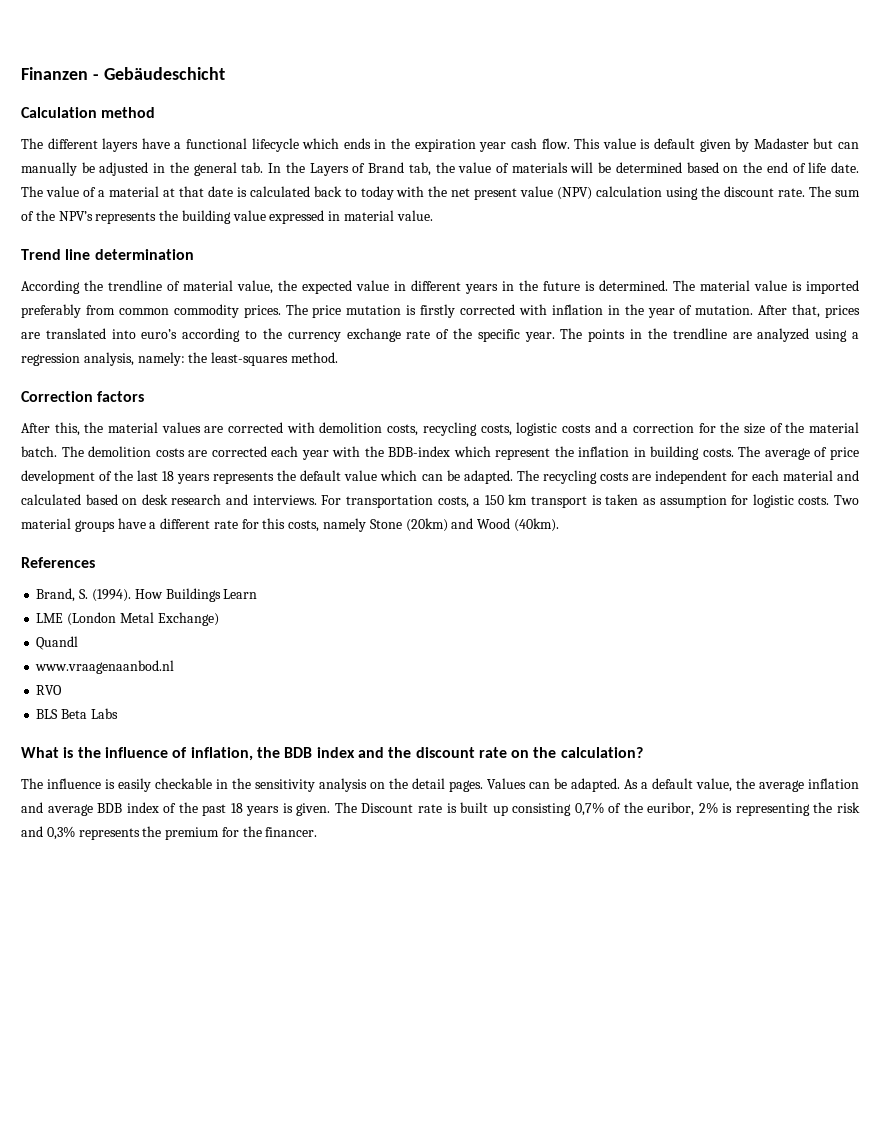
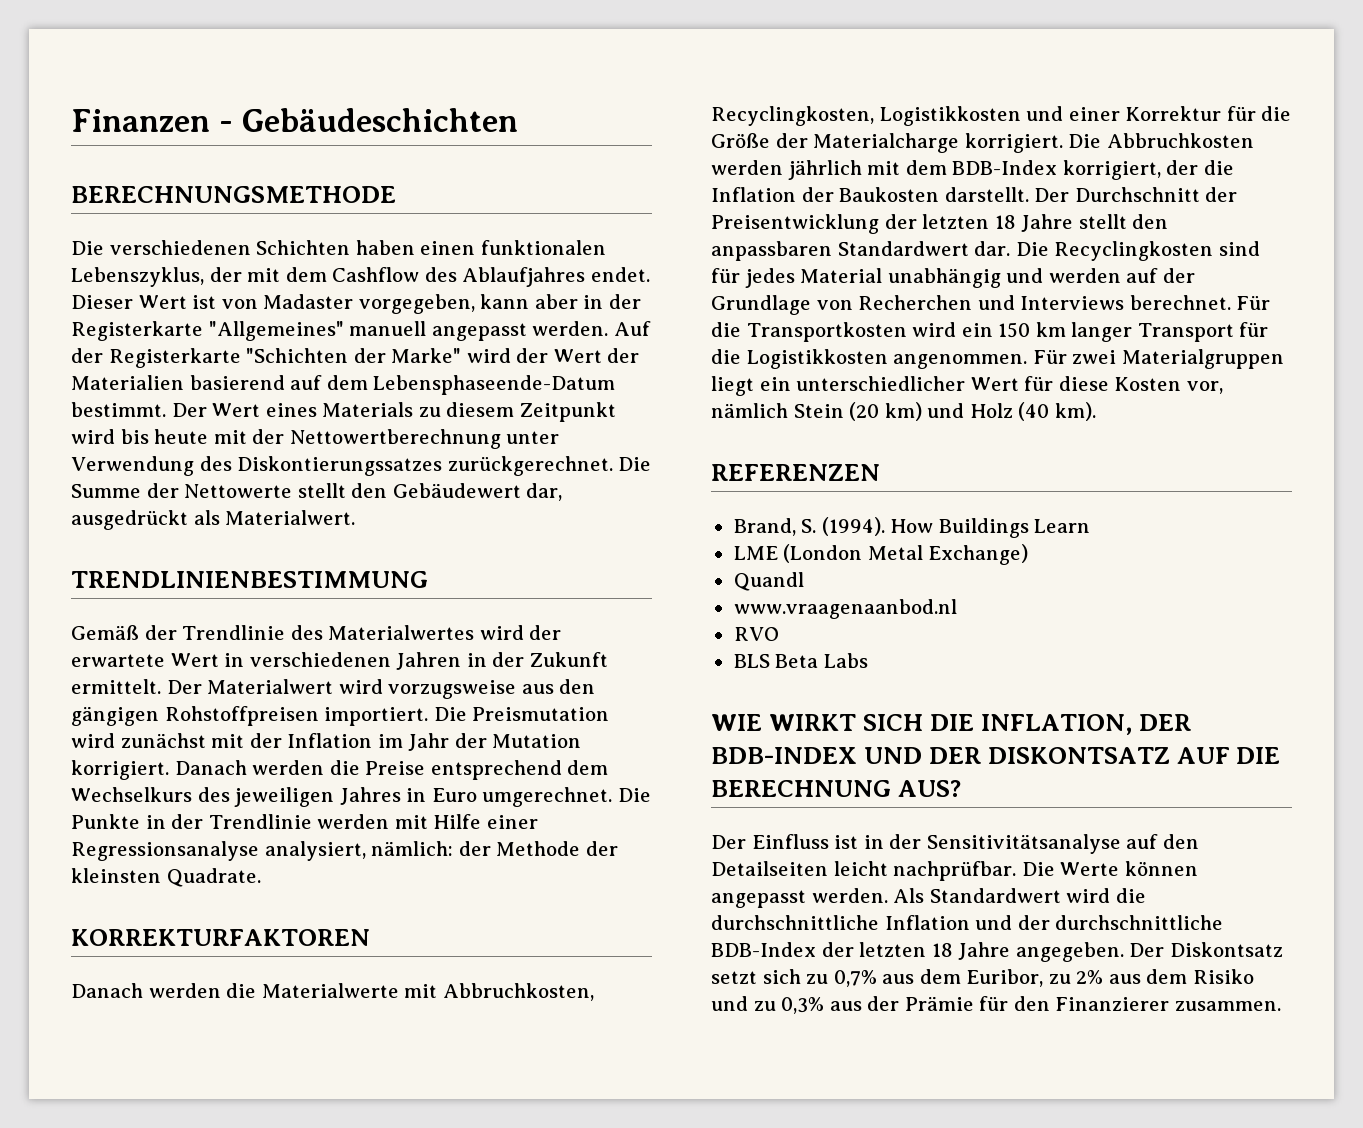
- Finanzen - Gebäudeschicht
- Calculation method
- The different layers have a functional lifecycle which ends in the expiration year cash flow. This value is default given by Madaster but can manually be adjusted in the general tab. In the Layers of Brand tab, the value of materials will be determined based on the end of life date. The value of a material at that date is calculated back to today with the net present value (NPV) calculation using the discount rate. The sum of the NPV’s represents the building value expressed in material value.
- Trend line determination
- According the trendline of material value, the expected value in different years in the future is determined. The material value is imported preferably from common commodity prices. The price mutation is firstly corrected with inflation in the year of mutation. After that, prices are translated into euro’s according to the currency exchange rate of the specific year. The points in the trendline are analyzed using a regression analysis, namely: the least-squares method.
- Correction factors
- After this, the material values are corrected with demolition costs, recycling costs, logistic costs and a correction for the size of the material batch. The demolition costs are corrected each year with the BDB-index which represent the inflation in building costs. The average of price development of the last 18 years represents the default value which can be adapted. The recycling costs are independent for each material and calculated based on desk research and interviews. For transportation costs, a 150 km transport is taken as assumption for logistic costs. Two material groups have a different rate for this costs, namely Stone (20km) and Wood (40km).
- References
+ Finanzen - Gebäudeschichten
+ BERECHNUNGSMETHODE
+ Die verschiedenen Schichten haben einen funktionalen Lebenszyklus, der mit dem Cashflow des Ablaufjahres endet. Dieser Wert ist von Madaster vorgegeben, kann aber in der Registerkarte "Allgemeines" manuell angepasst werden. Auf der Registerkarte "Schichten der Marke" wird der Wert der Materialien basierend auf dem Lebensphaseende-Datum bestimmt. Der Wert eines Materials zu diesem Zeitpunkt wird bis heute mit der Nettowertberechnung unter Verwendung des Diskontierungssatzes zurückgerechnet. Die Summe der Nettowerte stellt den Gebäudewert dar, ausgedrückt als Materialwert.
+ TRENDLINIENBESTIMMUNG
+ Gemäß der Trendlinie des Materialwertes wird der erwartete Wert in verschiedenen Jahren in der Zukunft ermittelt. Der Materialwert wird vorzugsweise aus den gängigen Rohstoffpreisen importiert. Die Preismutation wird zunächst mit der Inflation im Jahr der Mutation korrigiert. Danach werden die Preise entsprechend dem Wechselkurs des jeweiligen Jahres in Euro umgerechnet. Die Punkte in der Trendlinie werden mit Hilfe einer Regressionsanalyse analysiert, nämlich: der Methode der kleinsten Quadrate.
+ KORREKTURFAKTOREN
+ Danach werden die Materialwerte mit Abbruchkosten, Recyclingkosten, Logistikkosten und einer Korrektur für die Größe der Materialcharge korrigiert. Die Abbruchkosten werden jährlich mit dem BDB-Index korrigiert, der die Inflation der Baukosten darstellt. Der Durchschnitt der Preisentwicklung der letzten 18 Jahre stellt den anpassbaren Standardwert dar. Die Recyclingkosten sind für jedes Material unabhängig und werden auf der Grundlage von Recherchen und Interviews berechnet. Für die Transportkosten wird ein 150 km langer Transport für die Logistikkosten angenommen. Für zwei Materialgruppen liegt ein unterschiedlicher Wert für diese Kosten vor, nämlich Stein (20 km) und Holz (40 km).
+ REFERENZEN
- What is the influence of inflation, the BDB index and the discount rate on the calculation?
- The influence is easily checkable in the sensitivity analysis on the detail pages. Values can be adapted. As a default value, the average inflation and average BDB index of the past 18 years is given. The Discount rate is built up consisting 0,7% of the euribor, 2% is representing the risk and 0,3% represents the premium for the financer.
+ WIE WIRKT SICH DIE INFLATION, DER BDB-INDEX UND DER DISKONTSATZ AUF DIE BERECHNUNG AUS?
+ Der Einfluss ist in der Sensitivitätsanalyse auf den Detailseiten leicht nachprüfbar. Die Werte können angepasst werden. Als Standardwert wird die durchschnittliche Inflation und der durchschnittliche BDB-Index der letzten 18 Jahre angegeben. Der Diskontsatz setzt sich zu 0,7% aus dem Euribor, zu 2% aus dem Risiko und zu 0,3% aus der Prämie für den Finanzierer zusammen.

